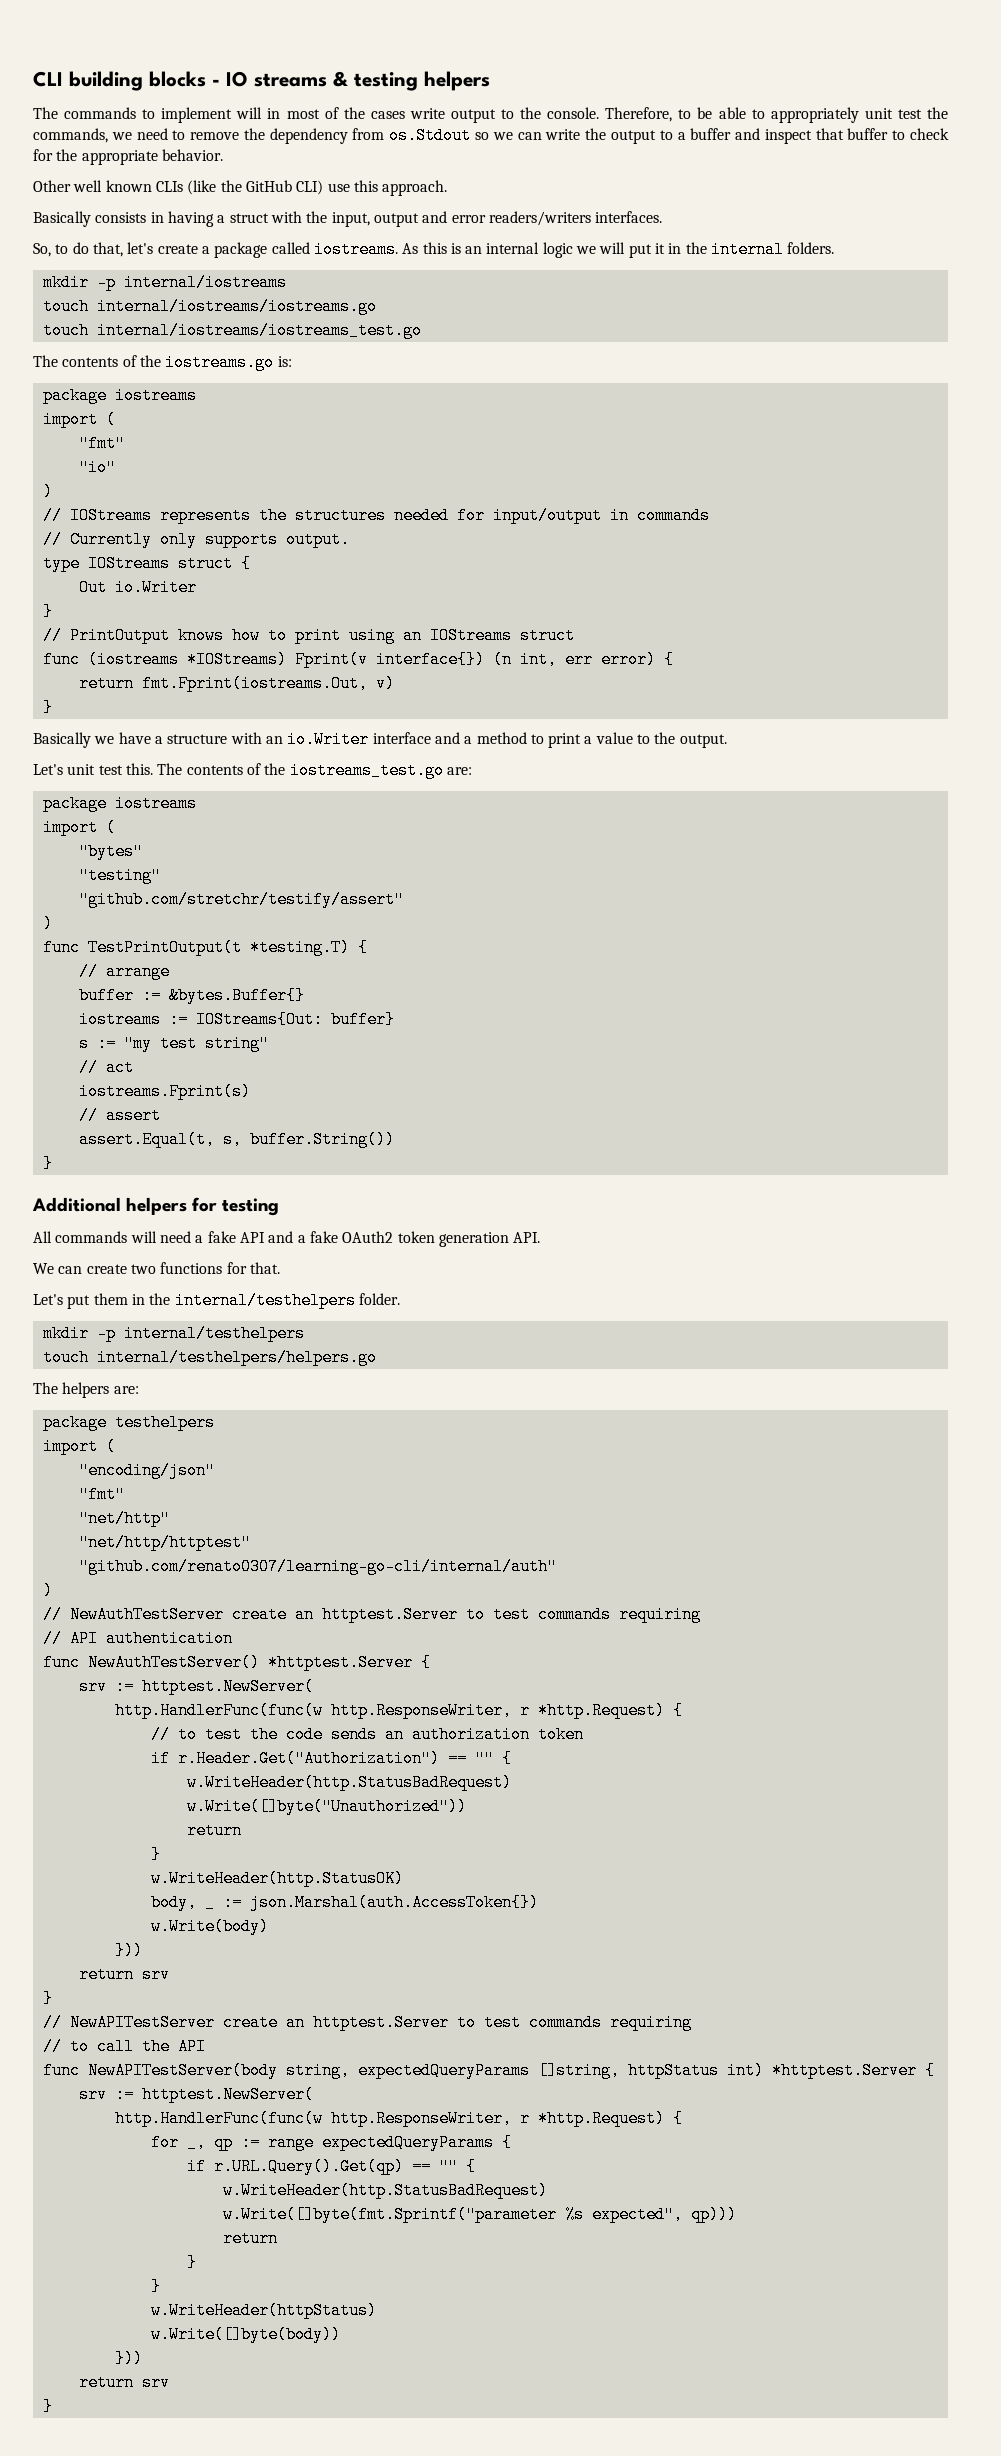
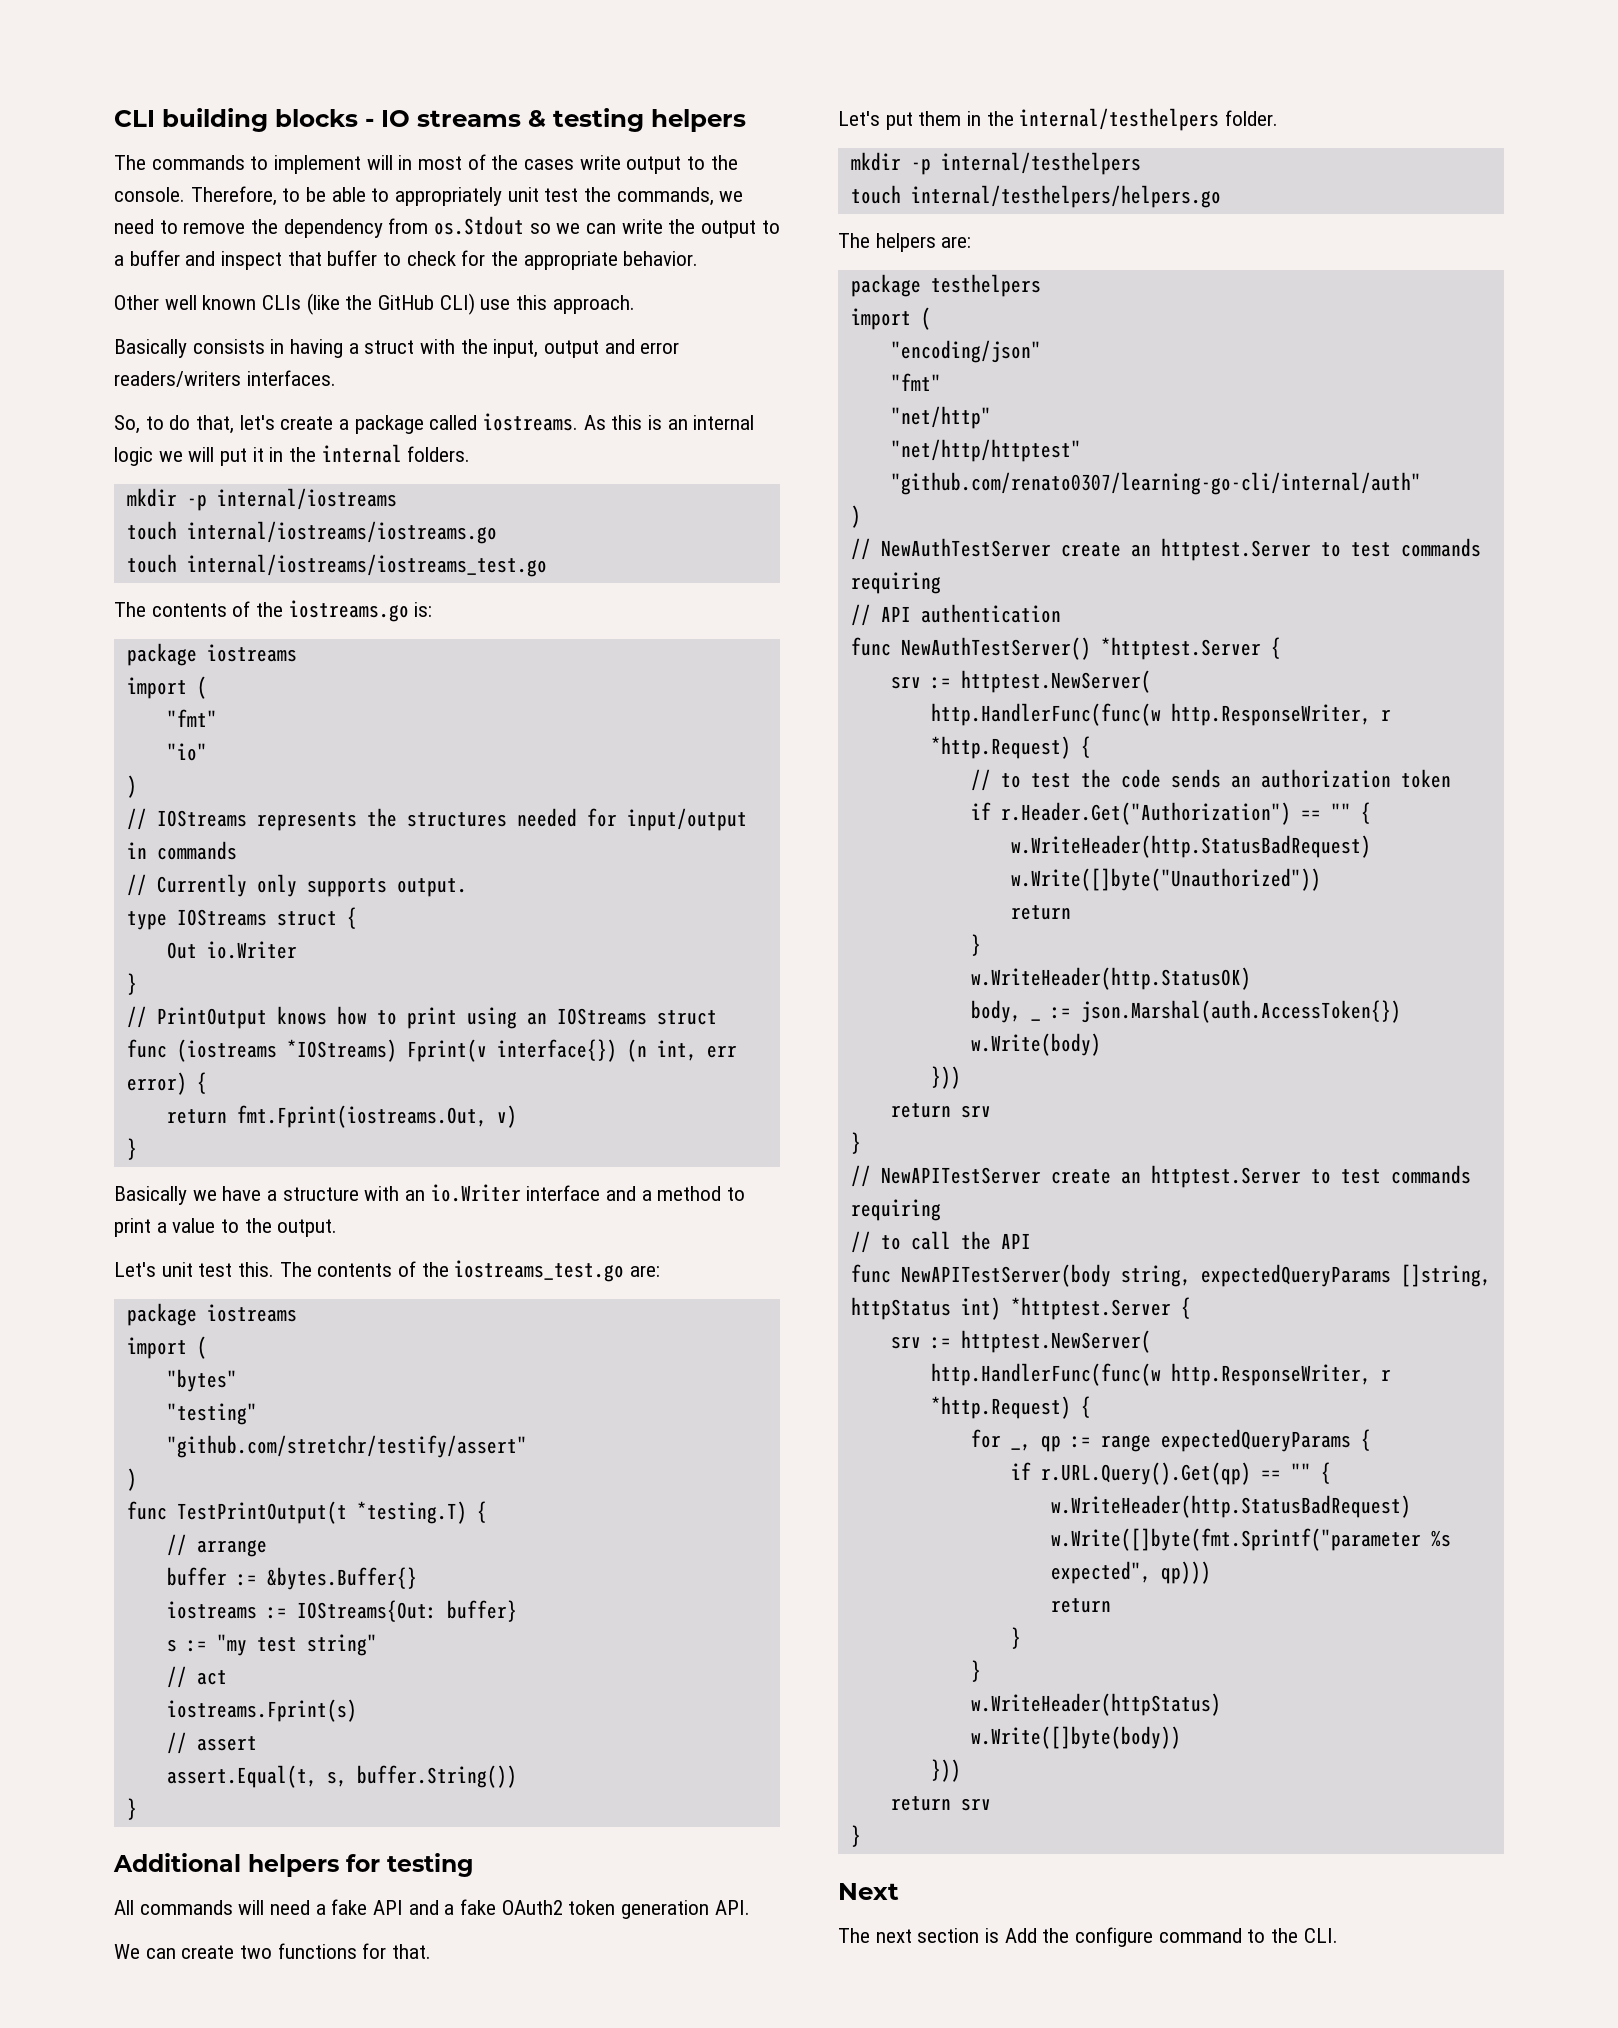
+ Next
+ The next section is Add the configure command to the CLI.

